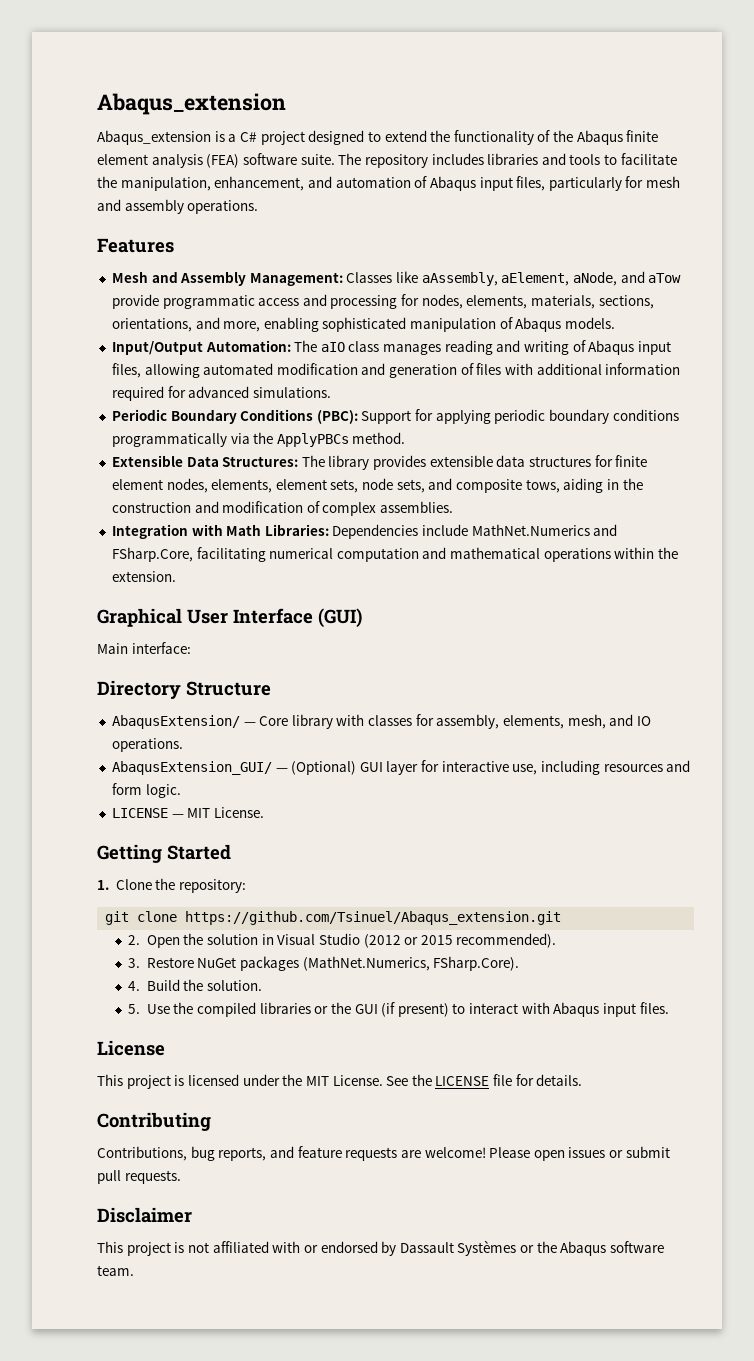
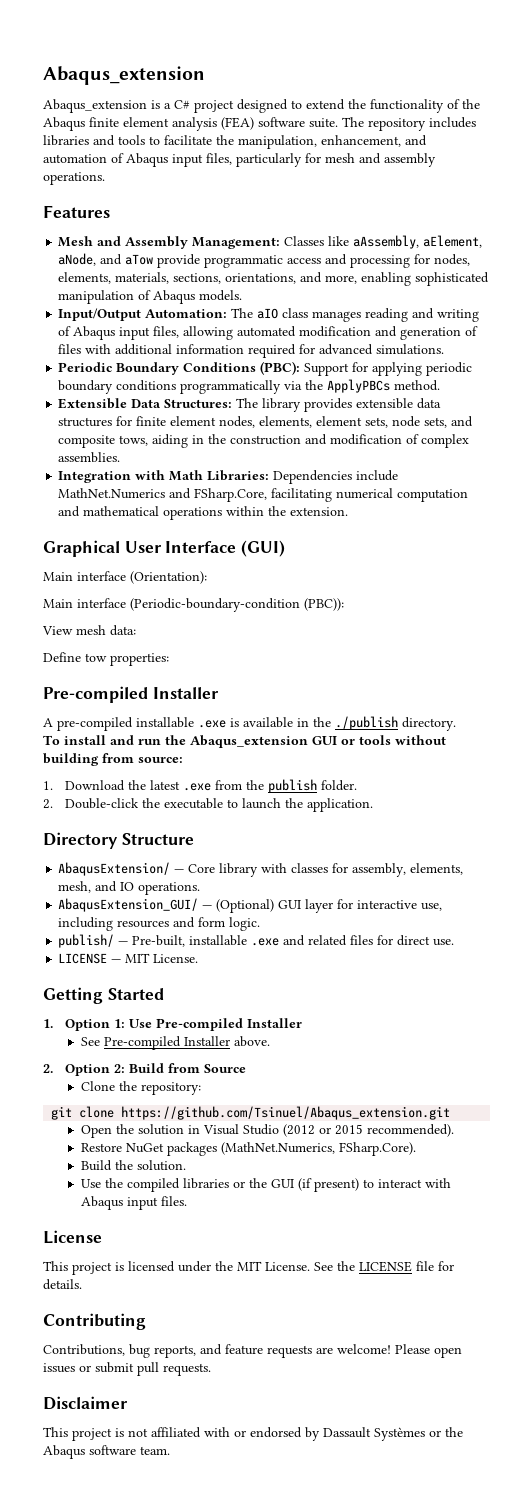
- Main interface:
+ Main interface (Orientation):
+ Main interface (Periodic-boundary-condition (PBC)):
+ View mesh data:
+ Define tow properties:
+ Pre-compiled Installer
+ A pre-compiled installable .exe is available in the ./publish directory.
+ To install and run the Abaqus_extension GUI or tools without building from source:
+ 1. Download the latest .exe from the publish folder.
+ 2. Double-click the executable to launch the application.
+ publish/ — Pre-built, installable .exe and related files for direct use.
- 1. Clone the repository:
+ 1. Option 1: Use Pre-compiled Installer
+ See Pre-compiled Installer above.
+ 2. Option 2: Build from Source
+ Clone the repository:
- 2. Open the solution in Visual Studio (2012 or 2015 recommended).
+ Open the solution in Visual Studio (2012 or 2015 recommended).
- 3. Restore NuGet packages (MathNet.Numerics, FSharp.Core).
+ Restore NuGet packages (MathNet.Numerics, FSharp.Core).
- 4. Build the solution.
+ Build the solution.
- 5. Use the compiled libraries or the GUI (if present) to interact with Abaqus input files.
+ Use the compiled libraries or the GUI (if present) to interact with Abaqus input files.

